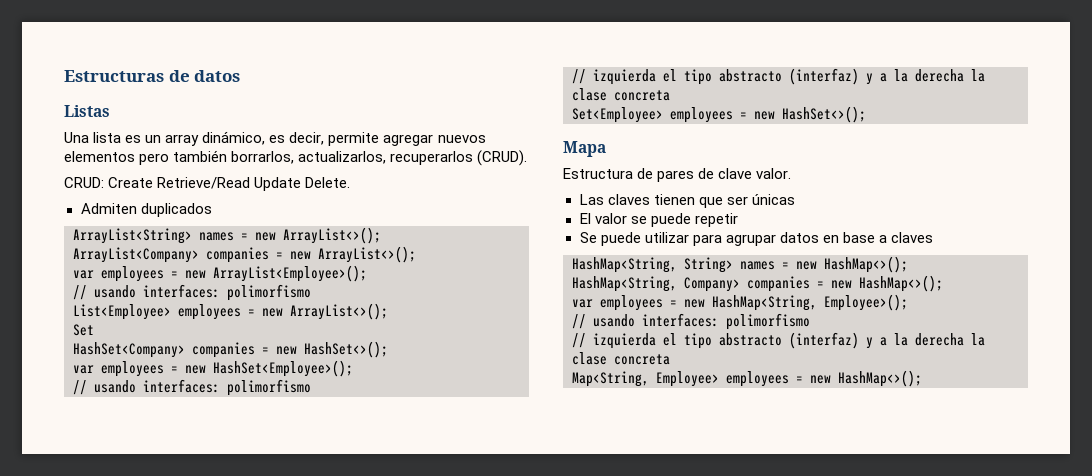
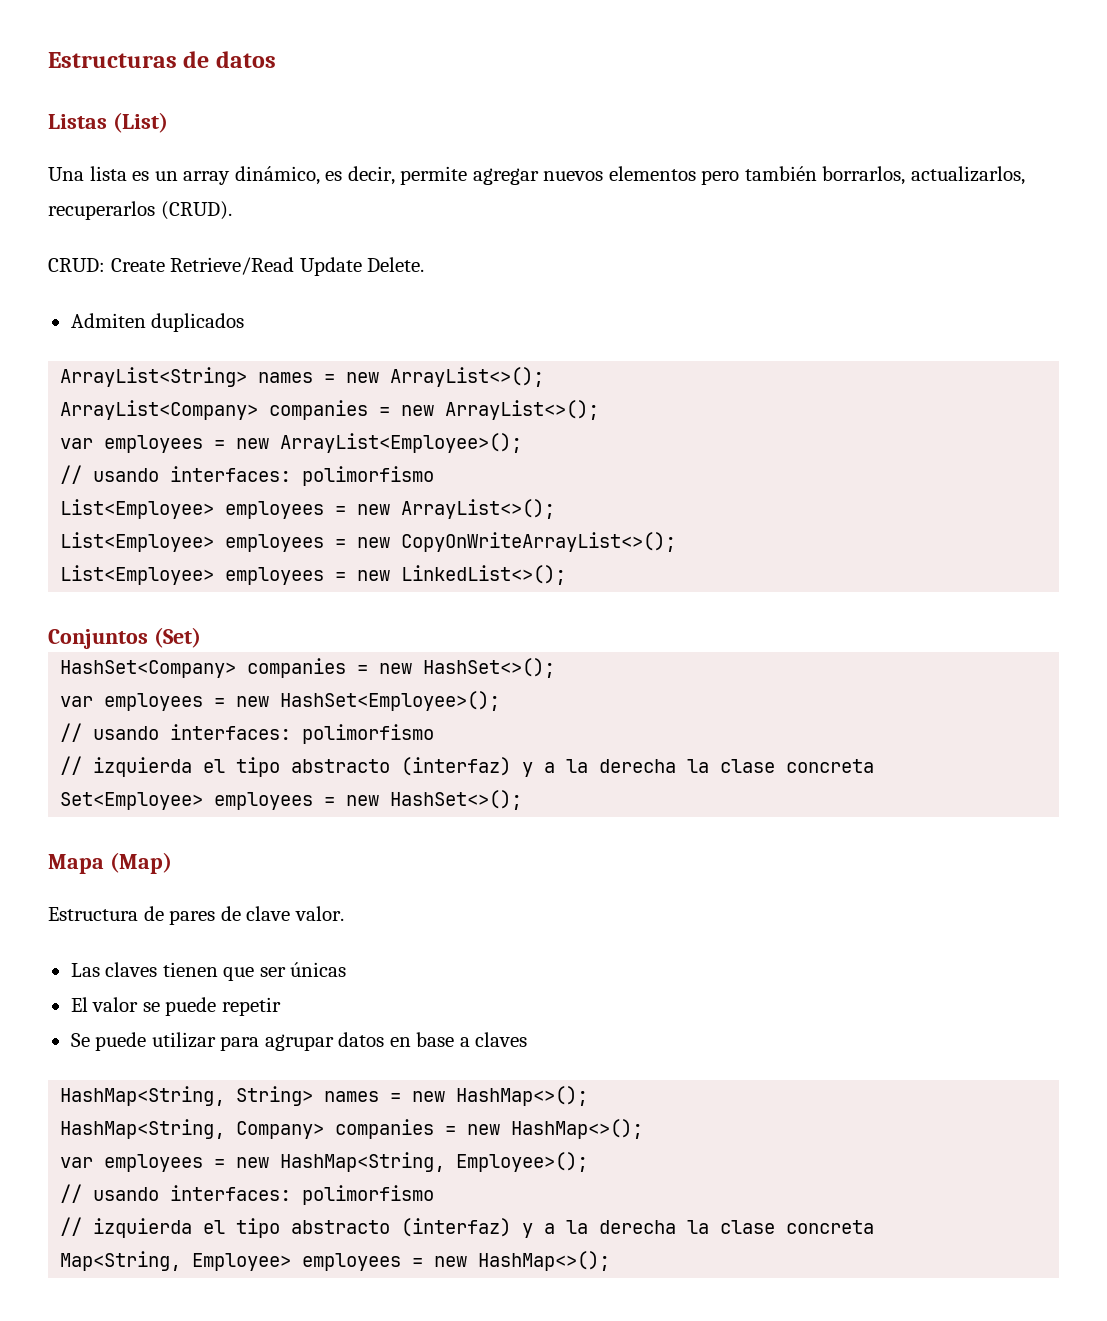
- Listas
+ Listas (List)
- Set
+ List<Employee> employees = new CopyOnWriteArrayList<>();
+ List<Employee> employees = new LinkedList<>();
+ Conjuntos (Set)
- Mapa
+ Mapa (Map)

